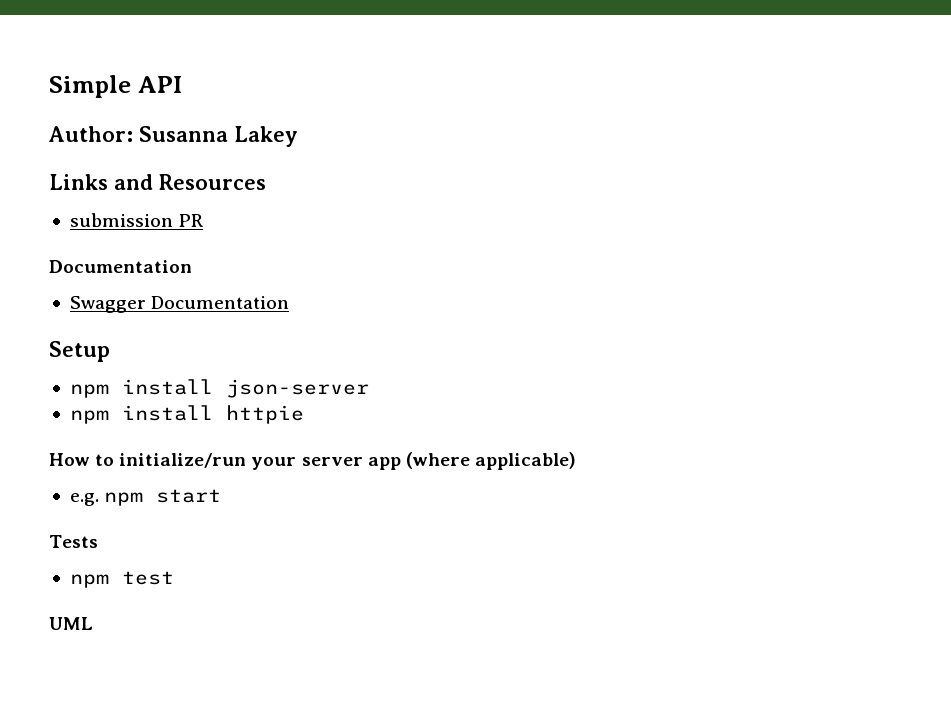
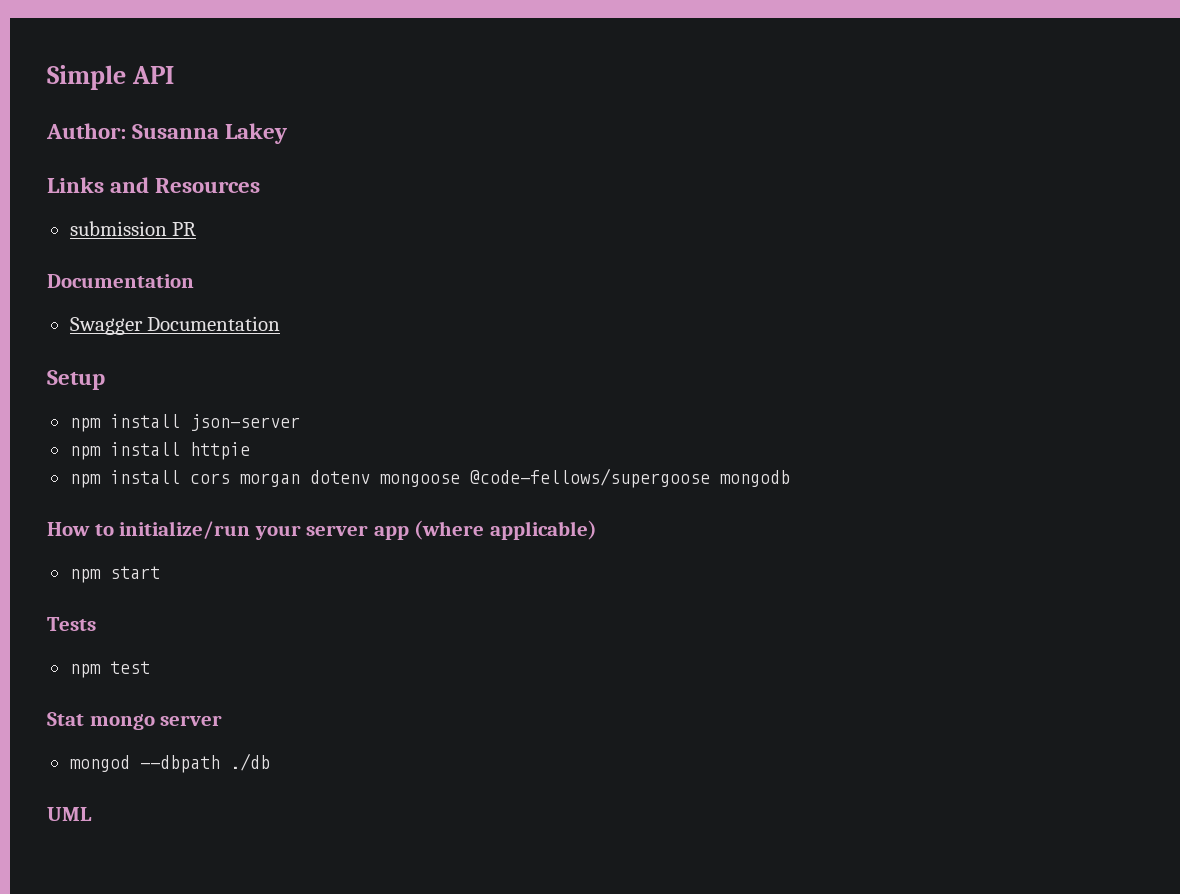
+ npm install cors morgan dotenv mongoose @code-fellows/supergoose mongodb
- e.g. npm start
+ npm start
+ Stat mongo server
+ mongod --dbpath ./db

